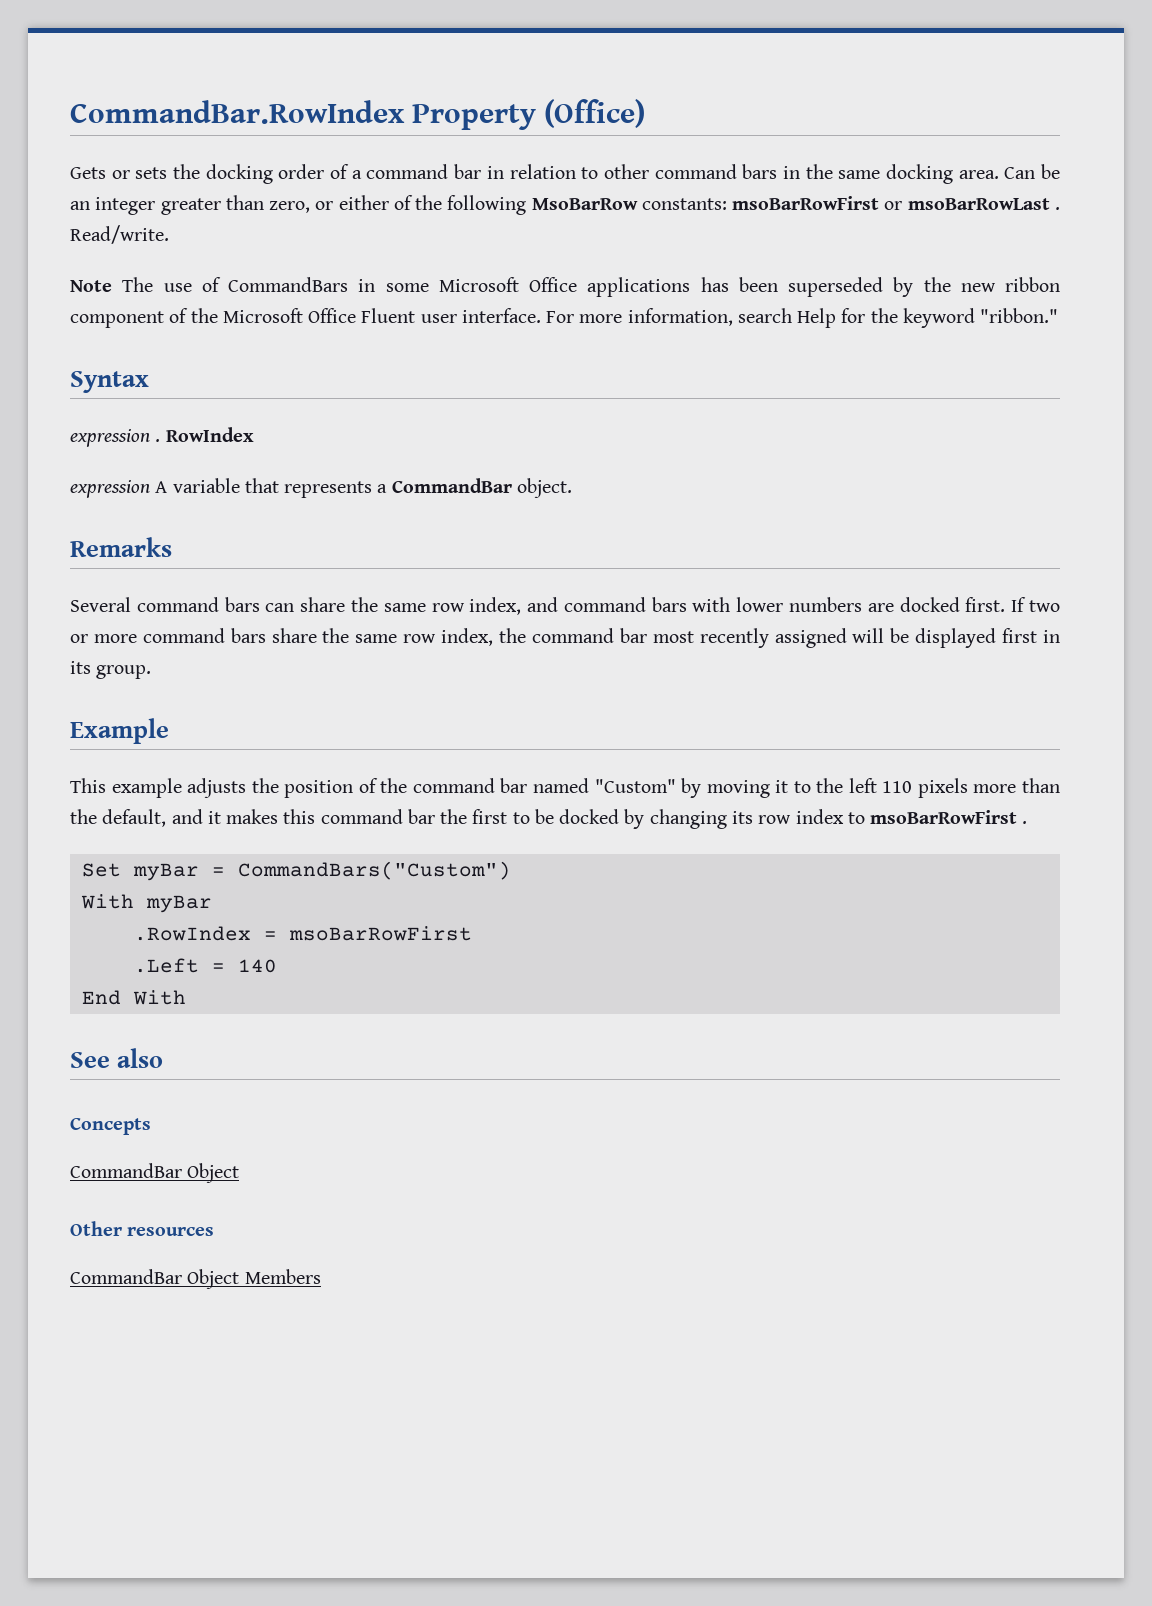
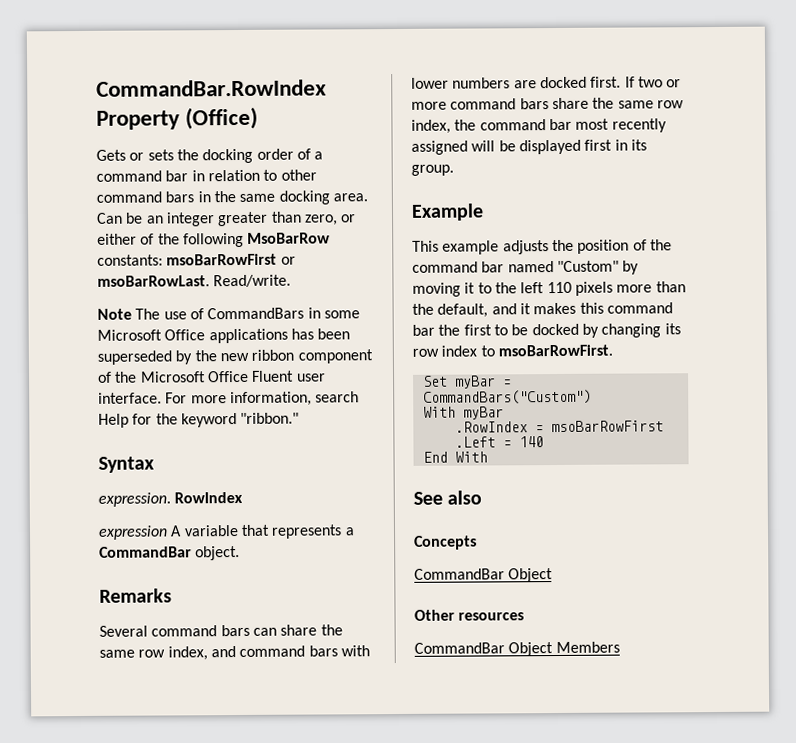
- Can be an integer greater than zero, or either of the following MsoBarRow constants: msoBarRowFirst or msoBarRowLast .
+ Can be an integer greater than zero, or either of the following MsoBarRow constants: msoBarRowFirst or msoBarRowLast.
- expression .
+ expression.
- This example adjusts the position of the command bar named "Custom" by moving it to the left 110 pixels more than the default, and it makes this command bar the first to be docked by changing its row index to msoBarRowFirst .
+ This example adjusts the position of the command bar named "Custom" by moving it to the left 110 pixels more than the default, and it makes this command bar the first to be docked by changing its row index to msoBarRowFirst.

